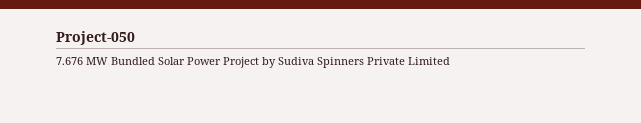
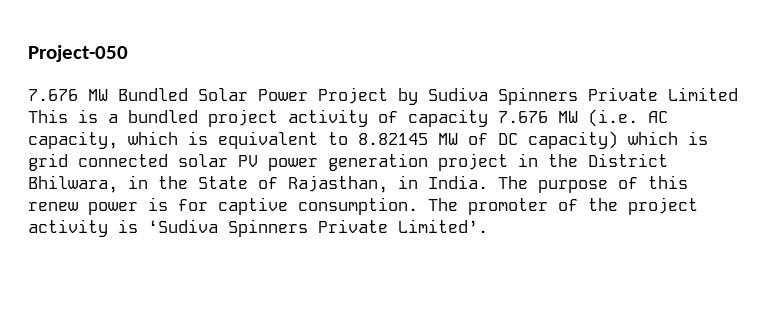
- 7.676 MW Bundled Solar Power Project by Sudiva Spinners Private Limited
+ 7.676 MW Bundled Solar Power Project by Sudiva Spinners Private Limited This is a bundled project activity of capacity 7.676 MW (i.e. AC capacity, which is equivalent to 8.82145 MW of DC capacity) which is grid connected solar PV power generation project in the District Bhilwara, in the State of Rajasthan, in India. The purpose of this renew power is for captive consumption. The promoter of the project activity is ‘Sudiva Spinners Private Limited’.

